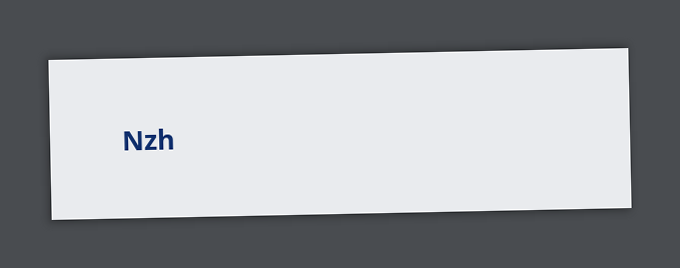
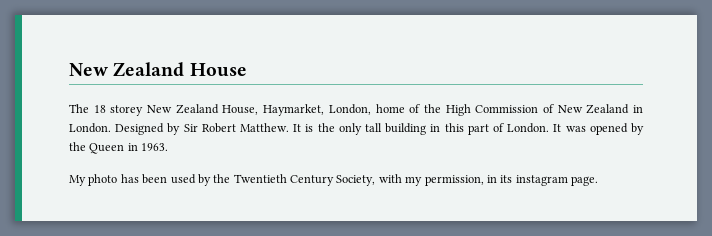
- Nzh
+ New Zealand House
+ The 18 storey New Zealand House, Haymarket, London, home of the High Commission of New Zealand in London. Designed by Sir Robert Matthew. It is the only tall building in this part of London. It was opened by the Queen in 1963.
+ My photo has been used by the Twentieth Century Society, with my permission, in its instagram page.

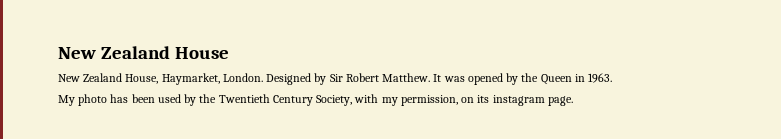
- The 18 storey New Zealand House, Haymarket, London, home of the High Commission of New Zealand in London.
+ New Zealand House, Haymarket, London.
- It is the only tall building in this part of London. It was opened by the Queen in 1963.
+ It was opened by the Queen in 1963.
- My photo has been used by the Twentieth Century Society, with my permission, in its instagram page.
+ My photo has been used by the Twentieth Century Society, with my permission, on its instagram page.

